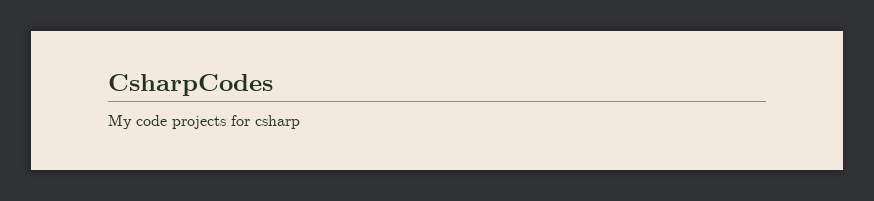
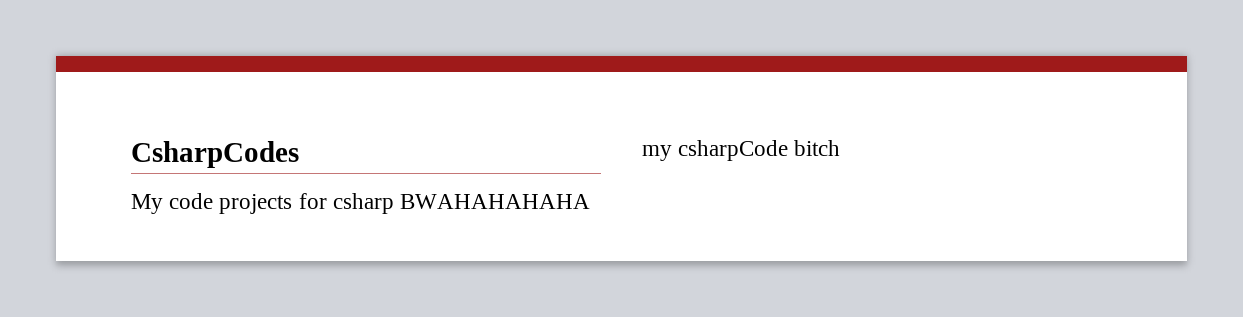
- My code projects for csharp
+ My code projects for csharp BWAHAHAHAHA my csharpCode bitch

